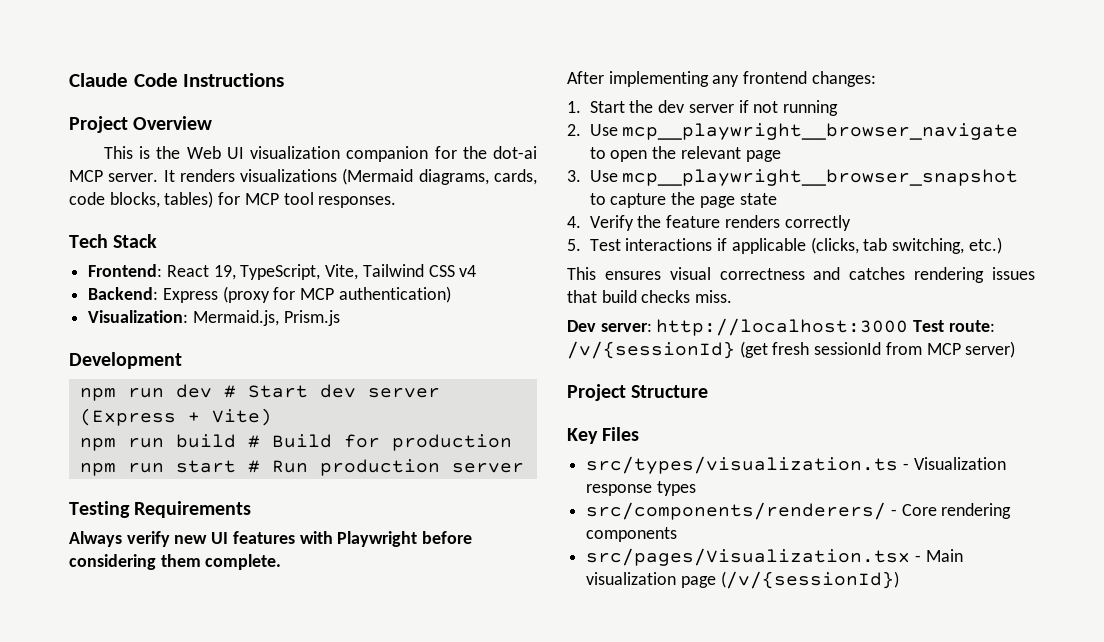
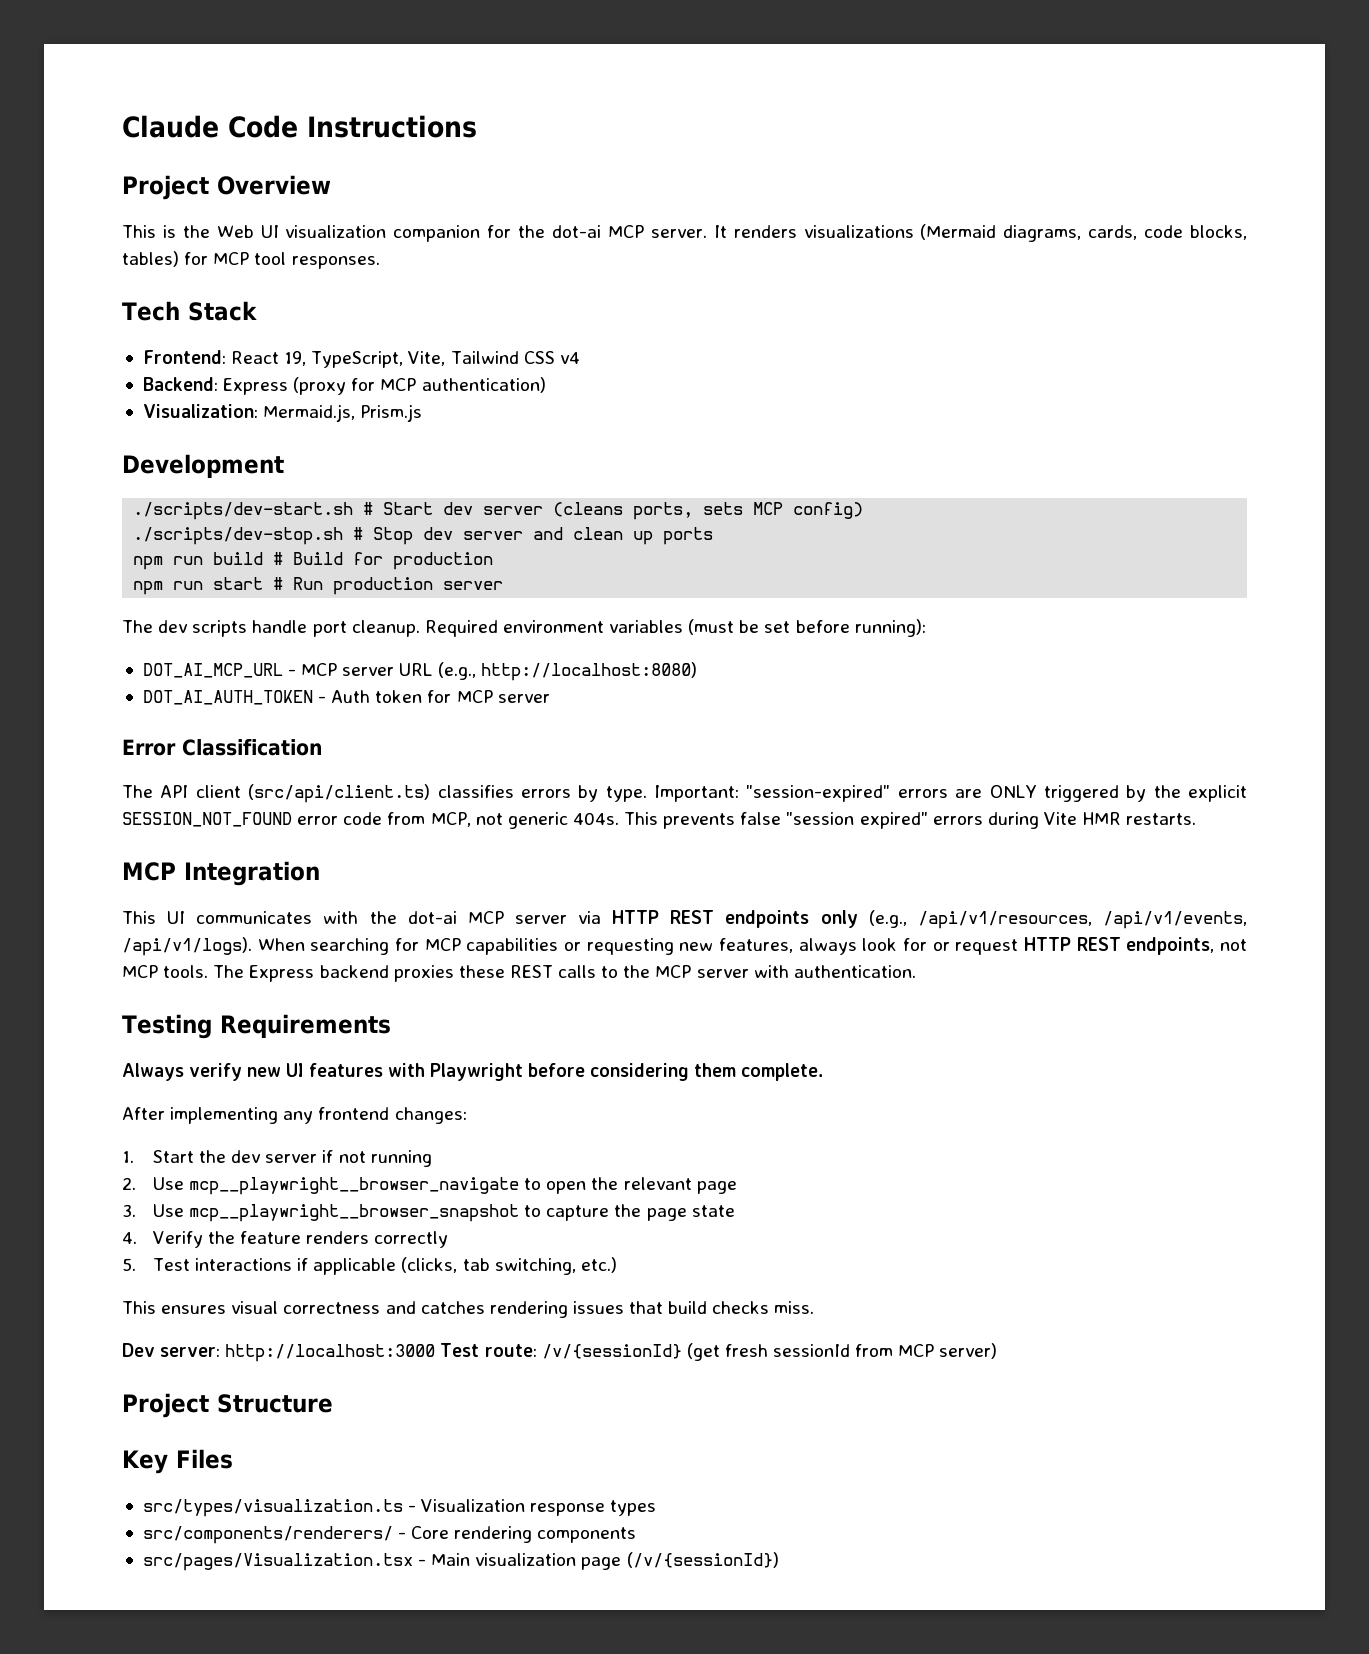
- npm run dev # Start dev server (Express + Vite)
+ ./scripts/dev-start.sh # Start dev server (cleans ports, sets MCP config)
+ ./scripts/dev-stop.sh # Stop dev server and clean up ports
+ The dev scripts handle port cleanup. Required environment variables (must be set before running):
+ DOT_AI_MCP_URL - MCP server URL (e.g., http://localhost:8080)
+ DOT_AI_AUTH_TOKEN - Auth token for MCP server
+ Error Classification
+ The API client (src/api/client.ts) classifies errors by type. Important: "session-expired" errors are ONLY triggered by the explicit SESSION_NOT_FOUND error code from MCP, not generic 404s. This prevents false "session expired" errors during Vite HMR restarts.
+ MCP Integration
+ This UI communicates with the dot-ai MCP server via HTTP REST endpoints only (e.g., /api/v1/resources, /api/v1/events, /api/v1/logs). When searching for MCP capabilities or requesting new features, always look for or request HTTP REST endpoints, not MCP tools. The Express backend proxies these REST calls to the MCP server with authentication.

